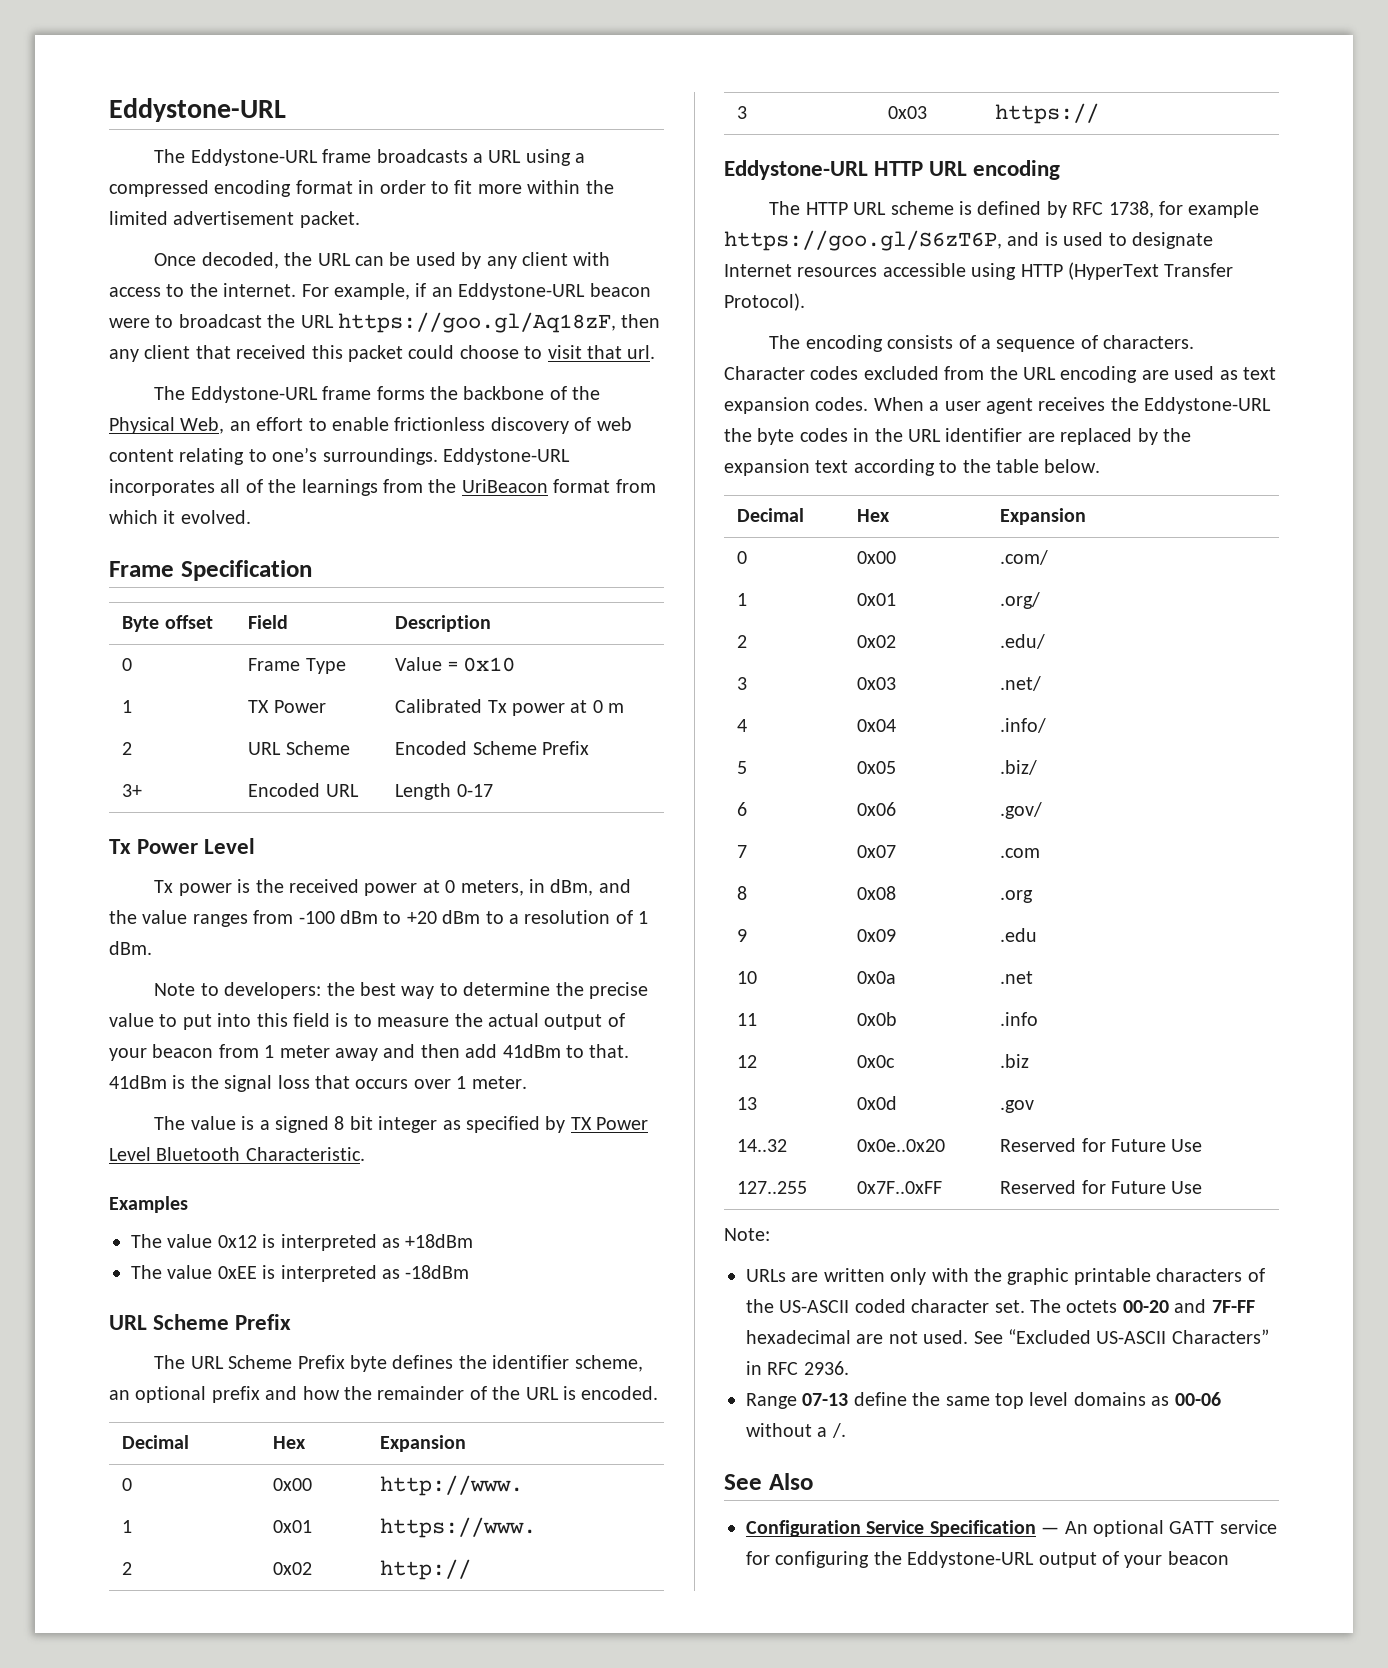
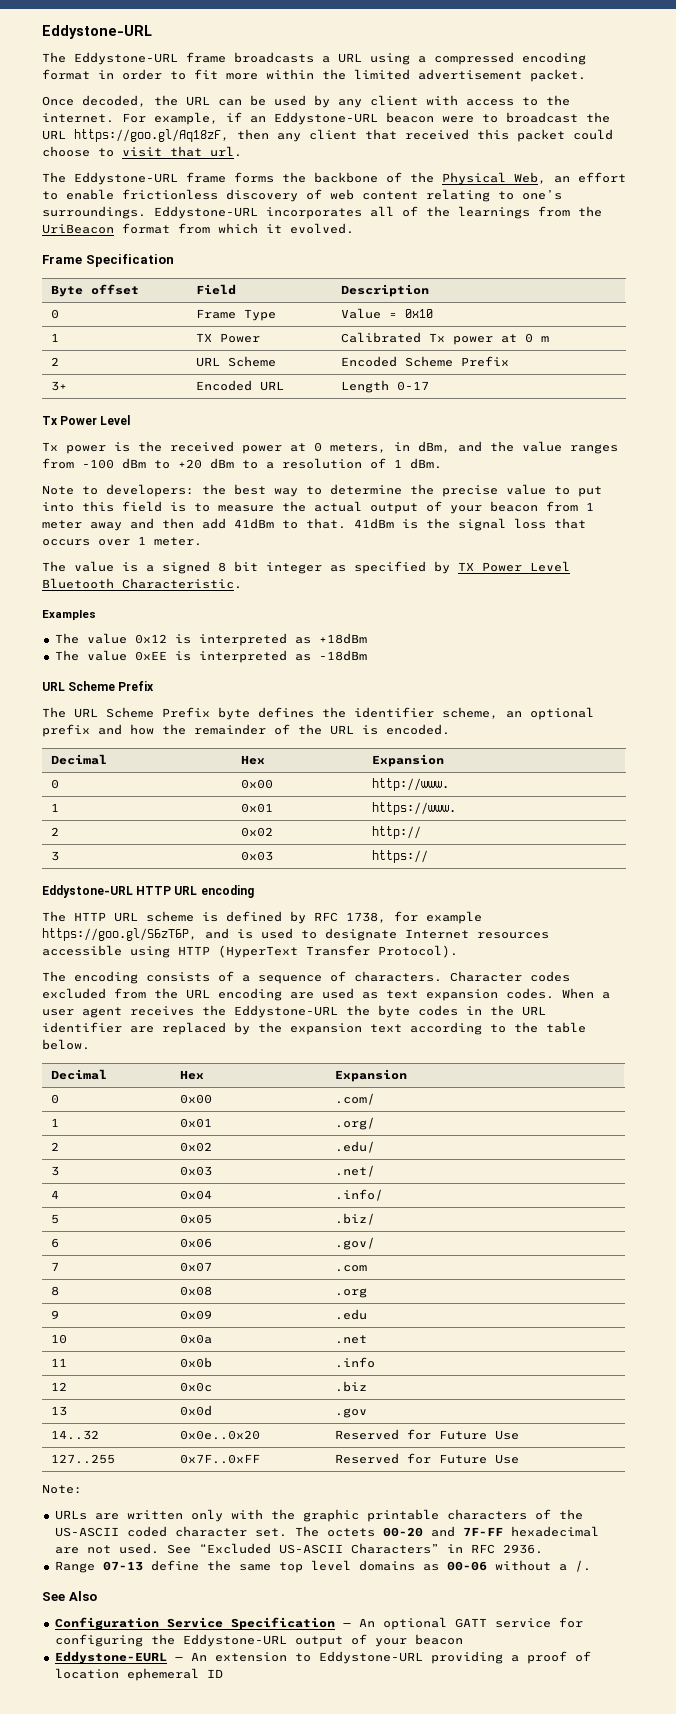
+ Eddystone-EURL — An extension to Eddystone-URL providing a proof of location ephemeral ID

